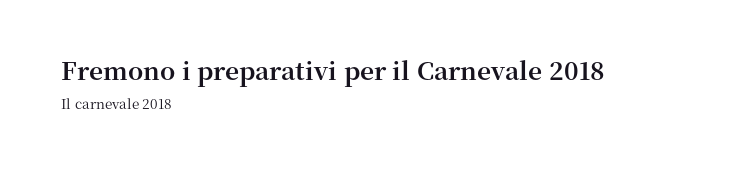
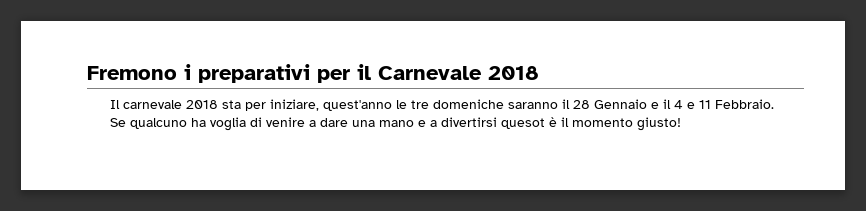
- Il carnevale 2018
+ Il carnevale 2018 sta per iniziare, quest'anno le tre domeniche saranno il 28 Gennaio e il 4 e 11 Febbraio.
+ Se qualcuno ha voglia di venire a dare una mano e a divertirsi quesot è il momento giusto!

